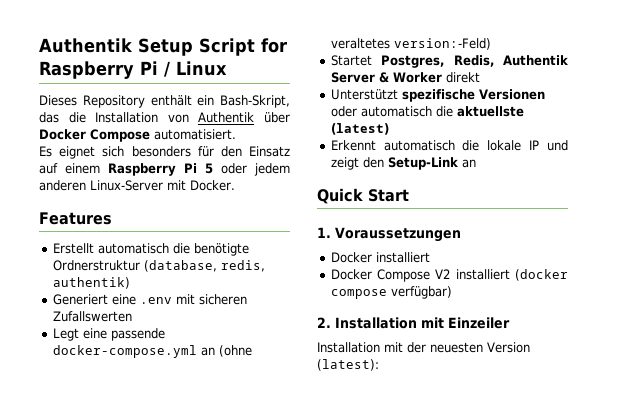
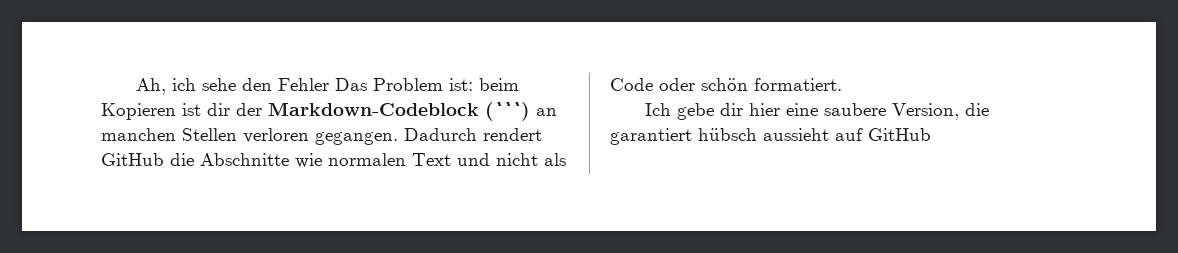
- Authentik Setup Script for Raspberry Pi / Linux
- Dieses Repository enthält ein Bash-Skript, das die Installation von Authentik über Docker Compose automatisiert.
- Es eignet sich besonders für den Einsatz auf einem Raspberry Pi 5 oder jedem anderen Linux-Server mit Docker.
- Features
- Erstellt automatisch die benötigte Ordnerstruktur (database, redis, authentik)
- Generiert eine .env mit sicheren Zufallswerten
- Legt eine passende docker-compose.yml an (ohne veraltetes version:-Feld)
- Startet Postgres, Redis, Authentik Server & Worker direkt
- Unterstützt spezifische Versionen oder automatisch die aktuellste (latest)
- Erkennt automatisch die lokale IP und zeigt den Setup-Link an
- Quick Start
- 1. Voraussetzungen
- Docker installiert
- Docker Compose V2 installiert (docker compose verfügbar)
- 2. Installation mit Einzeiler
- Installation mit der neuesten Version (latest):
+ Ah, ich sehe den Fehler Das Problem ist: beim Kopieren ist dir der Markdown-Codeblock (```) an manchen Stellen verloren gegangen. Dadurch rendert GitHub die Abschnitte wie normalen Text und nicht als Code oder schön formatiert.
+ Ich gebe dir hier eine saubere Version, die garantiert hübsch aussieht auf GitHub

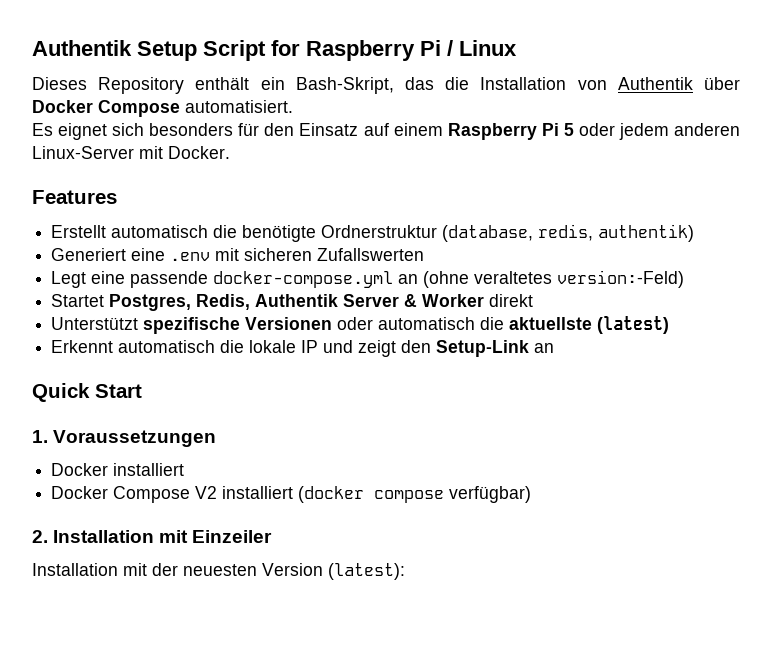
- Ah, ich sehe den Fehler Das Problem ist: beim Kopieren ist dir der Markdown-Codeblock (```) an manchen Stellen verloren gegangen. Dadurch rendert GitHub die Abschnitte wie normalen Text und nicht als Code oder schön formatiert.
- Ich gebe dir hier eine saubere Version, die garantiert hübsch aussieht auf GitHub
+ Authentik Setup Script for Raspberry Pi / Linux
+ Dieses Repository enthält ein Bash-Skript, das die Installation von Authentik über Docker Compose automatisiert.
+ Es eignet sich besonders für den Einsatz auf einem Raspberry Pi 5 oder jedem anderen Linux-Server mit Docker.
+ Features
+ Erstellt automatisch die benötigte Ordnerstruktur (database, redis, authentik)
+ Generiert eine .env mit sicheren Zufallswerten
+ Legt eine passende docker-compose.yml an (ohne veraltetes version:-Feld)
+ Startet Postgres, Redis, Authentik Server & Worker direkt
+ Unterstützt spezifische Versionen oder automatisch die aktuellste (latest)
+ Erkennt automatisch die lokale IP und zeigt den Setup-Link an
+ Quick Start
+ 1. Voraussetzungen
+ Docker installiert
+ Docker Compose V2 installiert (docker compose verfügbar)
+ 2. Installation mit Einzeiler
+ Installation mit der neuesten Version (latest):

